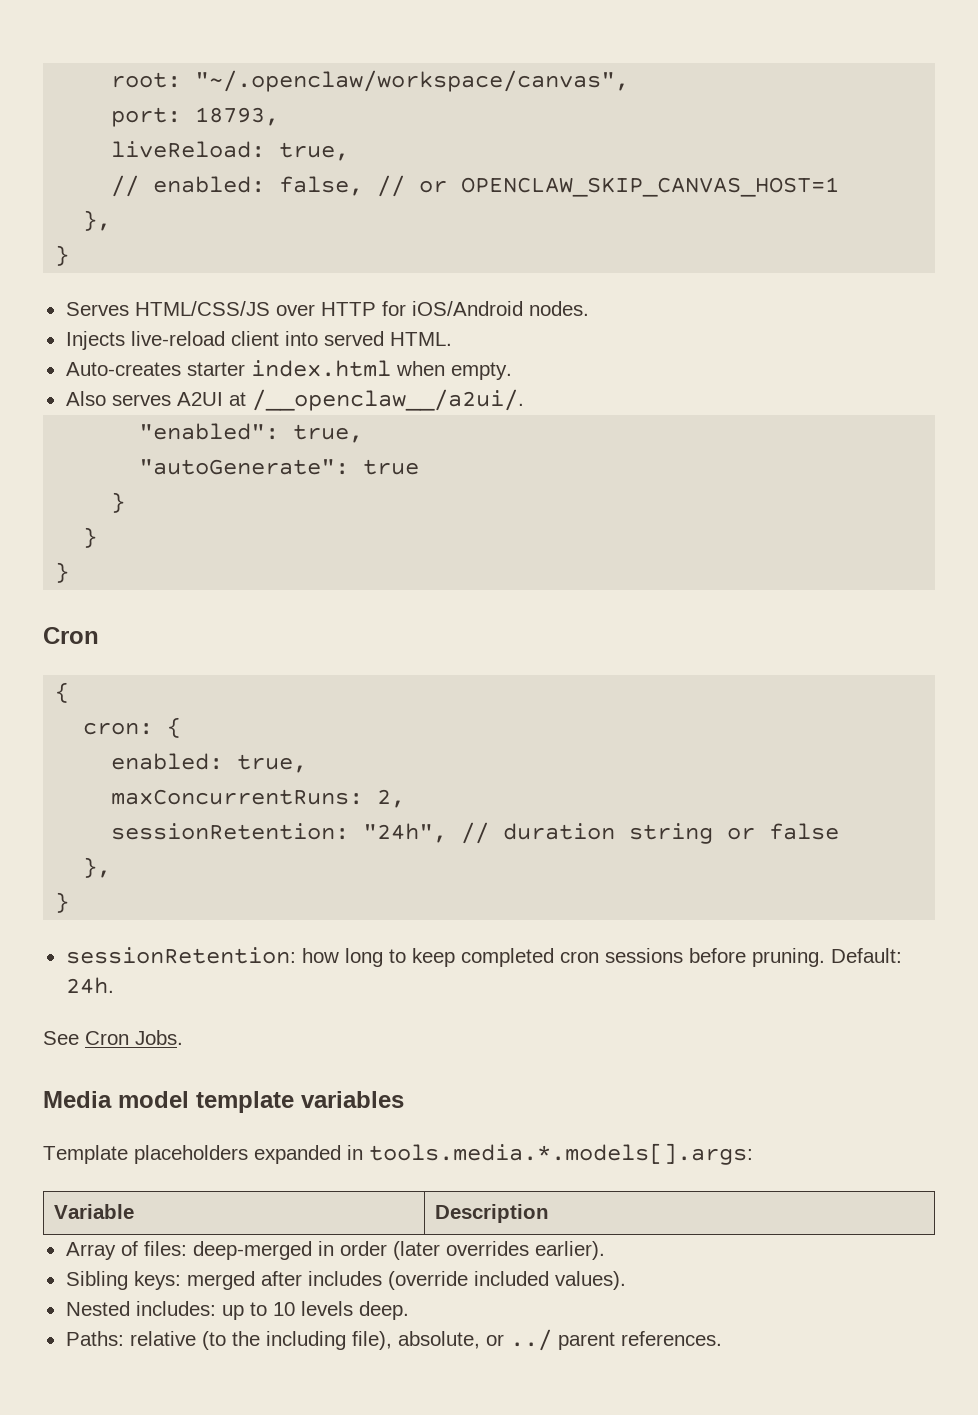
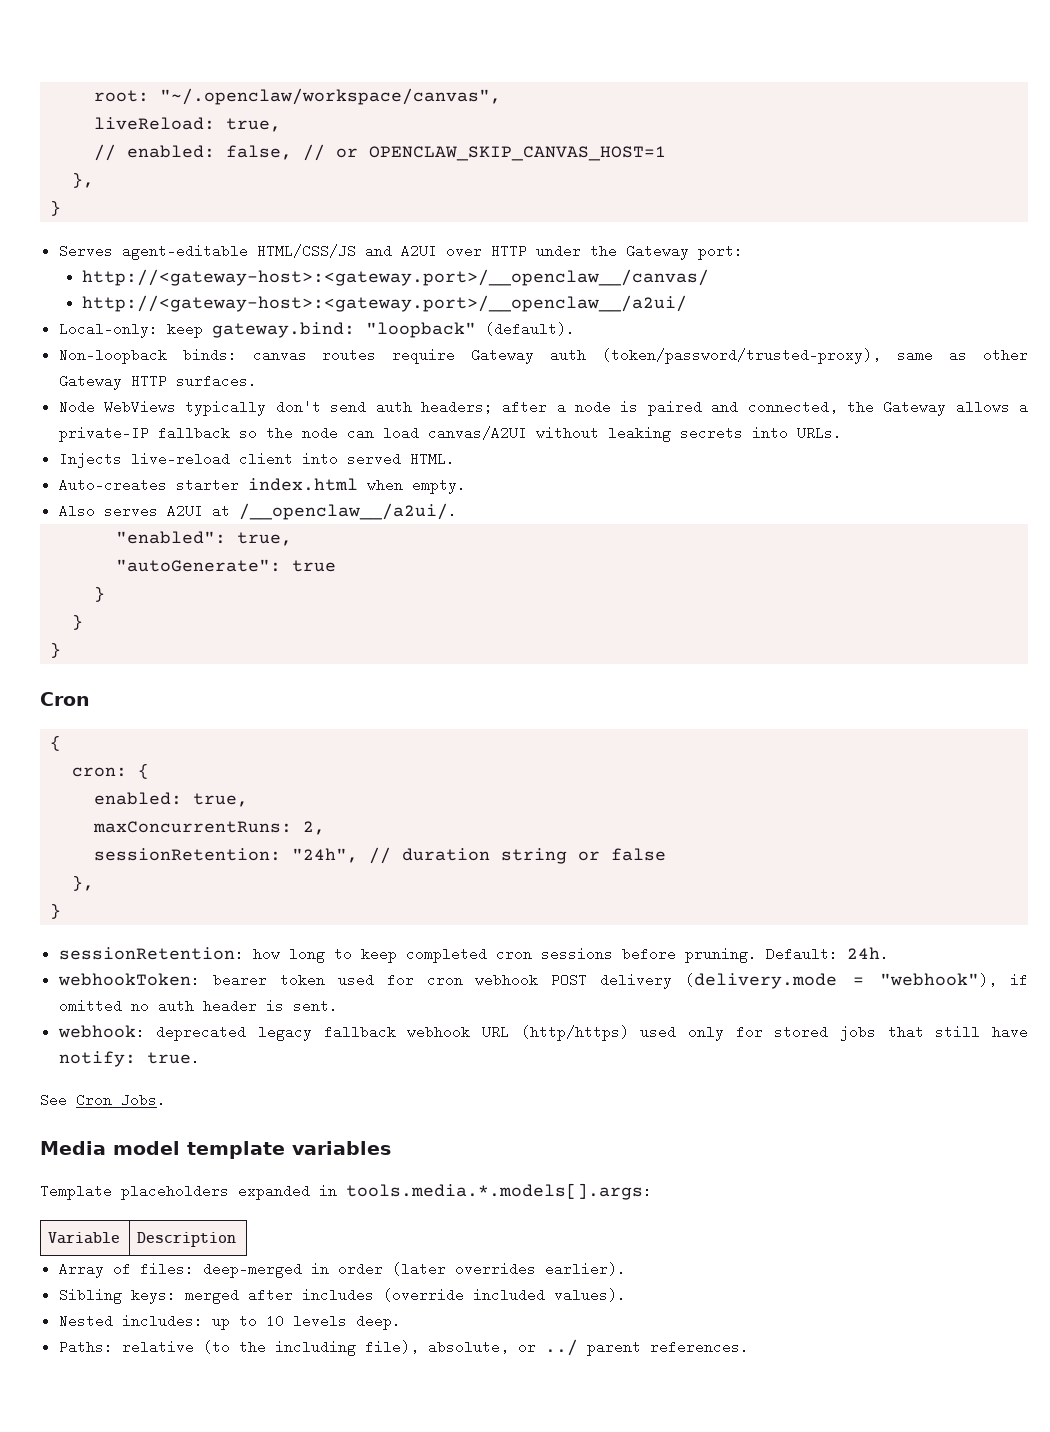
- port: 18793,
- Serves HTML/CSS/JS over HTTP for iOS/Android nodes.
+ Serves agent-editable HTML/CSS/JS and A2UI over HTTP under the Gateway port:
+ http://<gateway-host>:<gateway.port>/__openclaw__/canvas/
+ http://<gateway-host>:<gateway.port>/__openclaw__/a2ui/
+ Local-only: keep gateway.bind: "loopback" (default).
+ Non-loopback binds: canvas routes require Gateway auth (token/password/trusted-proxy), same as other Gateway HTTP surfaces.
+ Node WebViews typically don't send auth headers; after a node is paired and connected, the Gateway allows a private-IP fallback so the node can load canvas/A2UI without leaking secrets into URLs.
+ webhookToken: bearer token used for cron webhook POST delivery (delivery.mode = "webhook"), if omitted no auth header is sent.
+ webhook: deprecated legacy fallback webhook URL (http/https) used only for stored jobs that still have notify: true.

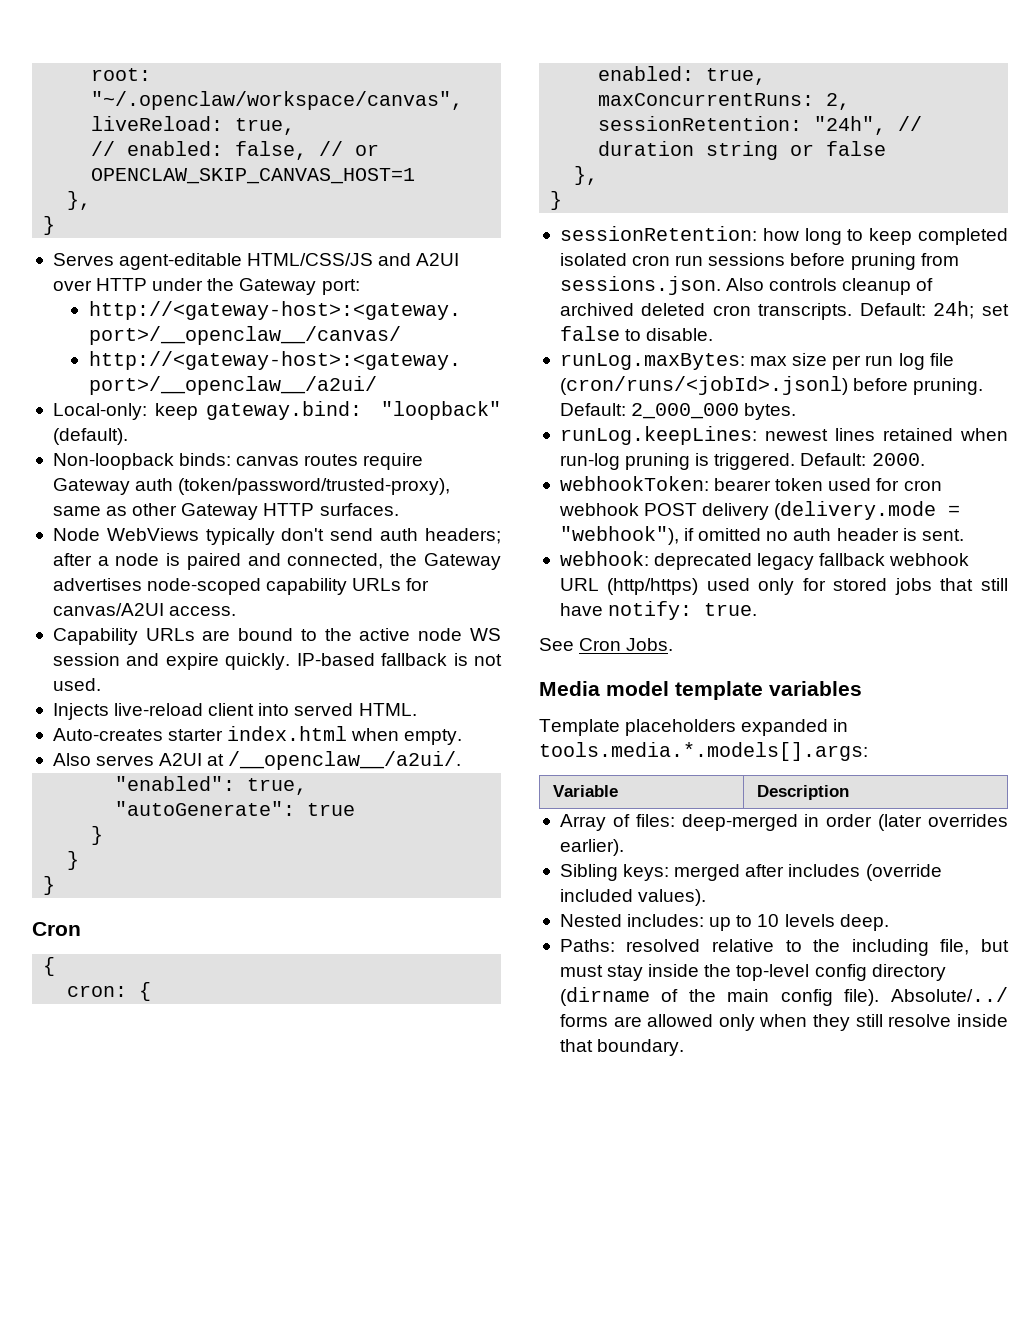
- Node WebViews typically don't send auth headers; after a node is paired and connected, the Gateway allows a private-IP fallback so the node can load canvas/A2UI without leaking secrets into URLs.
+ Node WebViews typically don't send auth headers; after a node is paired and connected, the Gateway advertises node-scoped capability URLs for canvas/A2UI access.
+ Capability URLs are bound to the active node WS session and expire quickly. IP-based fallback is not used.
- sessionRetention: how long to keep completed cron sessions before pruning. Default: 24h.
+ sessionRetention: how long to keep completed isolated cron run sessions before pruning from sessions.json. Also controls cleanup of archived deleted cron transcripts. Default: 24h; set false to disable.
+ runLog.maxBytes: max size per run log file (cron/runs/<jobId>.jsonl) before pruning. Default: 2_000_000 bytes.
+ runLog.keepLines: newest lines retained when run-log pruning is triggered. Default: 2000.
- Paths: relative (to the including file), absolute, or ../ parent references.
+ Paths: resolved relative to the including file, but must stay inside the top-level config directory (dirname of the main config file). Absolute/../ forms are allowed only when they still resolve inside that boundary.

